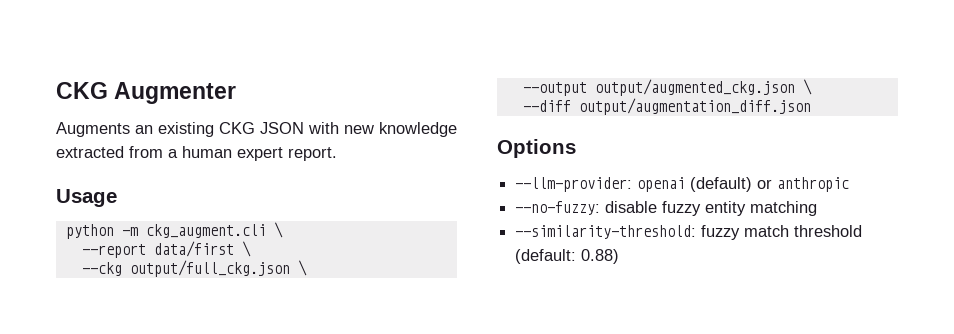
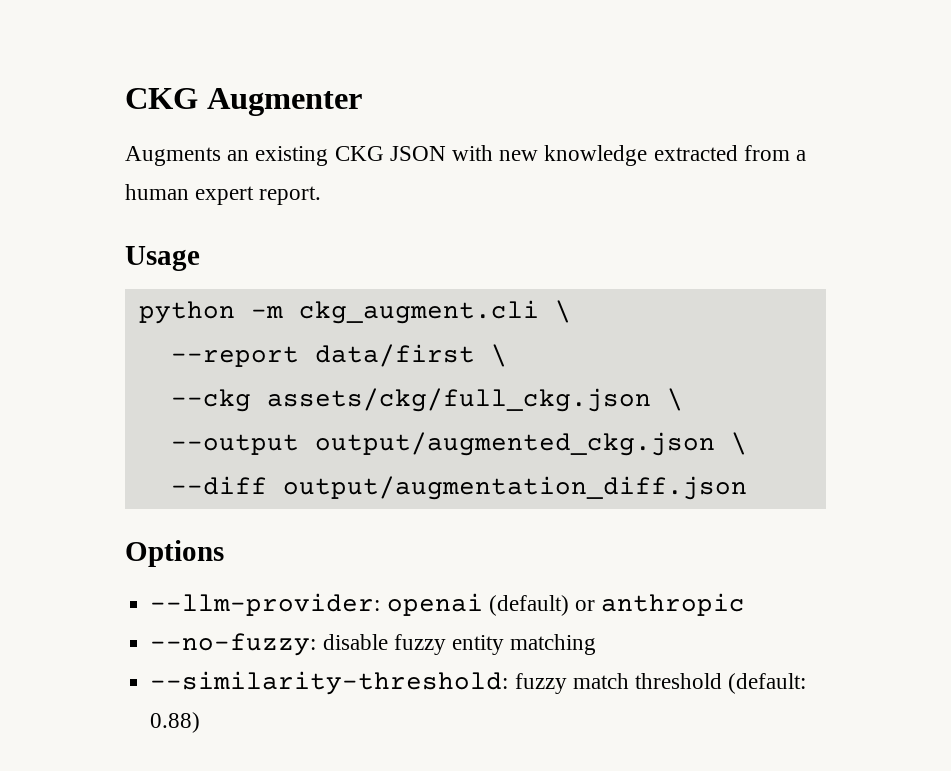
- --ckg output/full_ckg.json \
+ --ckg assets/ckg/full_ckg.json \

